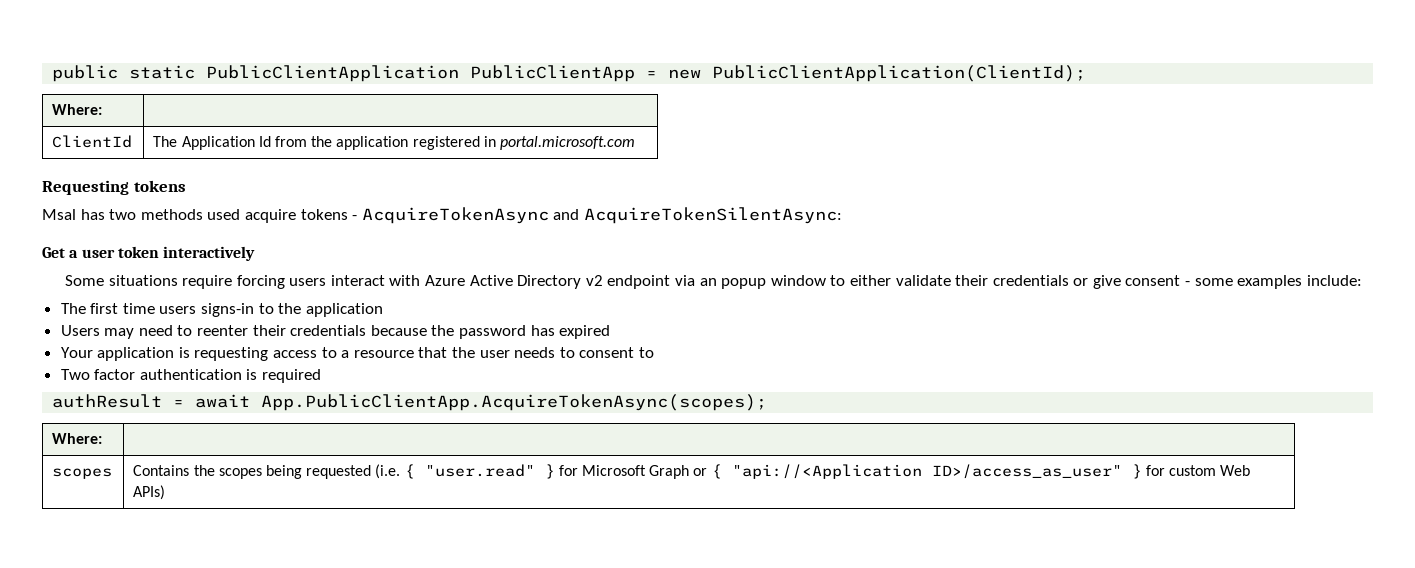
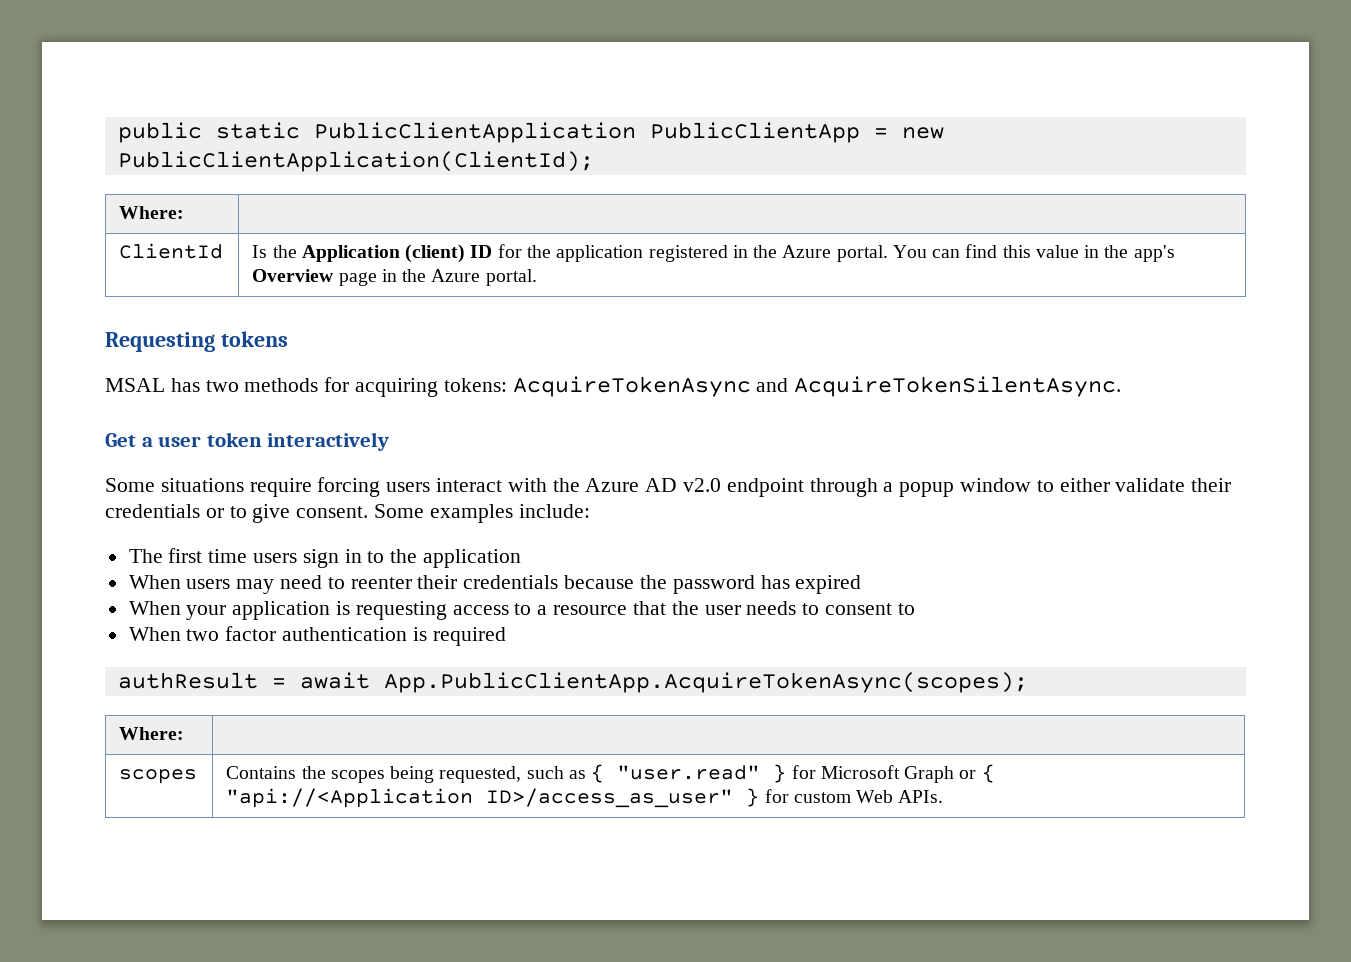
- ClientId | The Application Id from the application registered in portal.microsoft.com
+ ClientId | Is the Application (client) ID for the application registered in the Azure portal. You can find this value in the app's Overview page in the Azure portal.
- Msal has two methods used acquire tokens - AcquireTokenAsync and AcquireTokenSilentAsync:
+ MSAL has two methods for acquiring tokens: AcquireTokenAsync and AcquireTokenSilentAsync.
- Some situations require forcing users interact with Azure Active Directory v2 endpoint via an popup window to either validate their credentials or give consent - some examples include:
+ Some situations require forcing users interact with the Azure AD v2.0 endpoint through a popup window to either validate their credentials or to give consent. Some examples include:
- The first time users signs-in to the application
+ The first time users sign in to the application
- Users may need to reenter their credentials because the password has expired
+ When users may need to reenter their credentials because the password has expired
- Your application is requesting access to a resource that the user needs to consent to
+ When your application is requesting access to a resource that the user needs to consent to
- Two factor authentication is required
+ When two factor authentication is required
- scopes | Contains the scopes being requested (i.e. { "user.read" } for Microsoft Graph or { "api://<Application ID>/access_as_user" } for custom Web APIs)
+ scopes | Contains the scopes being requested, such as { "user.read" } for Microsoft Graph or { "api://<Application ID>/access_as_user" } for custom Web APIs.

